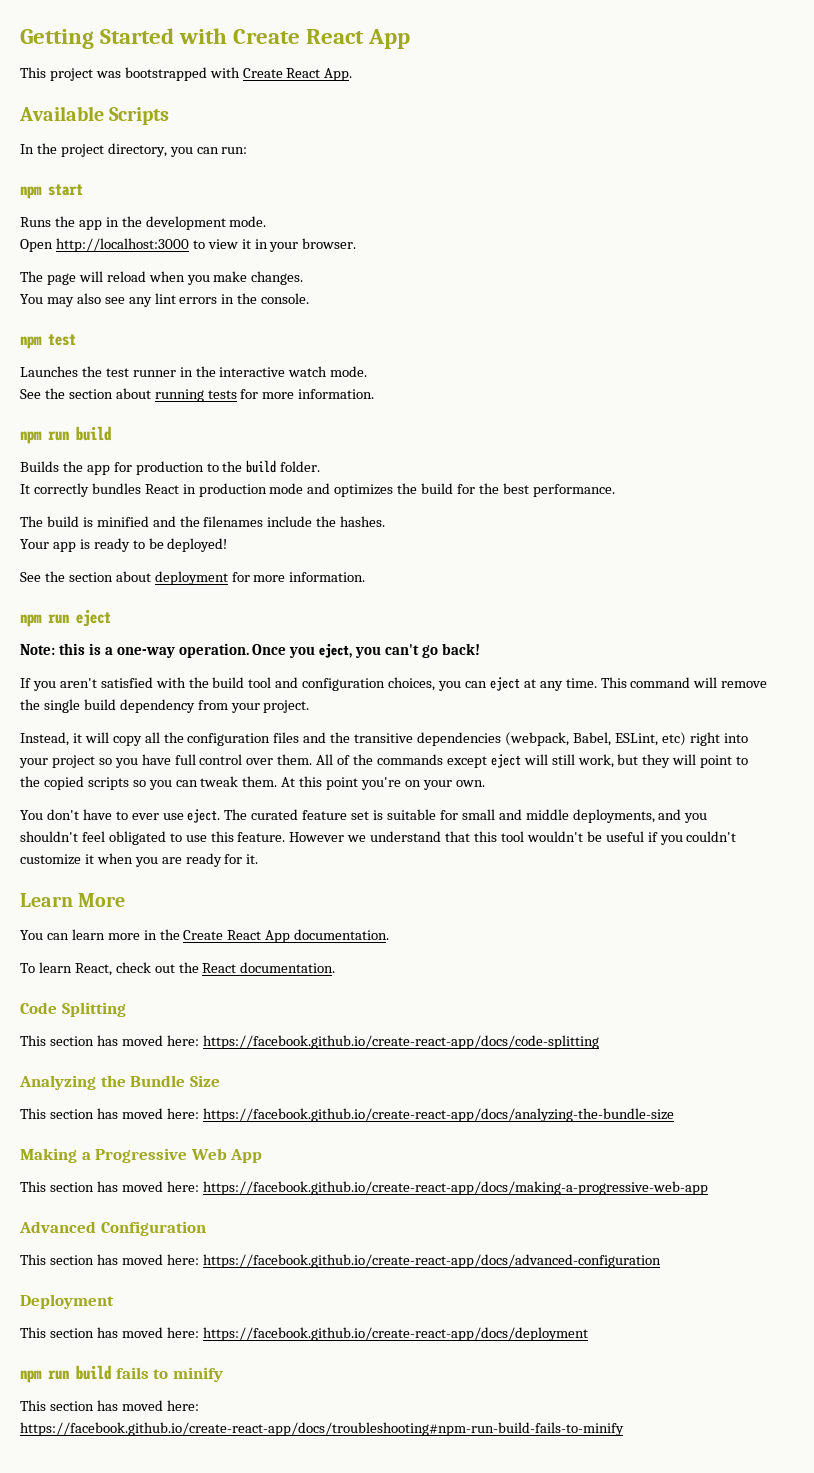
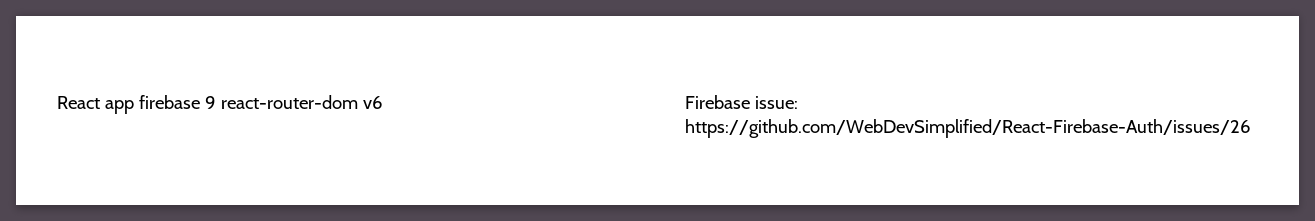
- Getting Started with Create React App
- This project was bootstrapped with Create React App.
- Available Scripts
- In the project directory, you can run:
- npm start
- Runs the app in the development mode.
- Open http://localhost:3000 to view it in your browser.
- The page will reload when you make changes.
- You may also see any lint errors in the console.
- npm test
- Launches the test runner in the interactive watch mode.
- See the section about running tests for more information.
- npm run build
- Builds the app for production to the build folder.
- It correctly bundles React in production mode and optimizes the build for the best performance.
- The build is minified and the filenames include the hashes.
- Your app is ready to be deployed!
- See the section about deployment for more information.
- npm run eject
- Note: this is a one-way operation. Once you eject, you can't go back!
- If you aren't satisfied with the build tool and configuration choices, you can eject at any time. This command will remove the single build dependency from your project.
- Instead, it will copy all the configuration files and the transitive dependencies (webpack, Babel, ESLint, etc) right into your project so you have full control over them. All of the commands except eject will still work, but they will point to the copied scripts so you can tweak them. At this point you're on your own.
- You don't have to ever use eject. The curated feature set is suitable for small and middle deployments, and you shouldn't feel obligated to use this feature. However we understand that this tool wouldn't be useful if you couldn't customize it when you are ready for it.
- Learn More
- You can learn more in the Create React App documentation.
- To learn React, check out the React documentation.
- Code Splitting
- This section has moved here: https://facebook.github.io/create-react-app/docs/code-splitting
- Analyzing the Bundle Size
- This section has moved here: https://facebook.github.io/create-react-app/docs/analyzing-the-bundle-size
- Making a Progressive Web App
- This section has moved here: https://facebook.github.io/create-react-app/docs/making-a-progressive-web-app
- Advanced Configuration
- This section has moved here: https://facebook.github.io/create-react-app/docs/advanced-configuration
- Deployment
- This section has moved here: https://facebook.github.io/create-react-app/docs/deployment
- npm run build fails to minify
- This section has moved here: https://facebook.github.io/create-react-app/docs/troubleshooting#npm-run-build-fails-to-minify
+ React app firebase 9 react-router-dom v6
+ Firebase issue: https://github.com/WebDevSimplified/React-Firebase-Auth/issues/26

